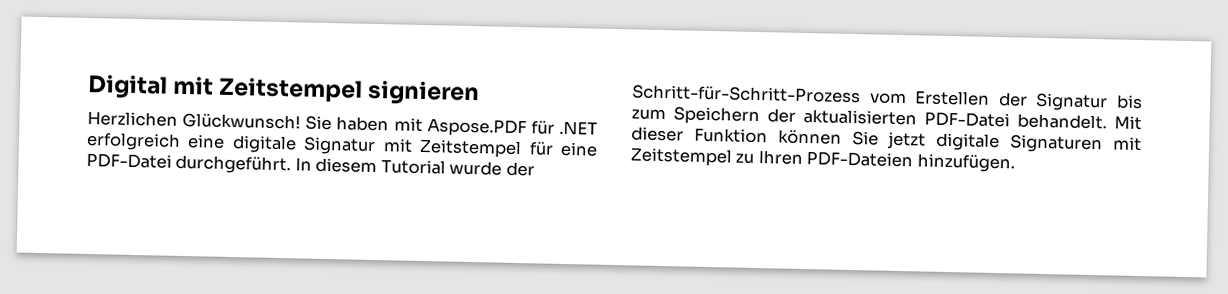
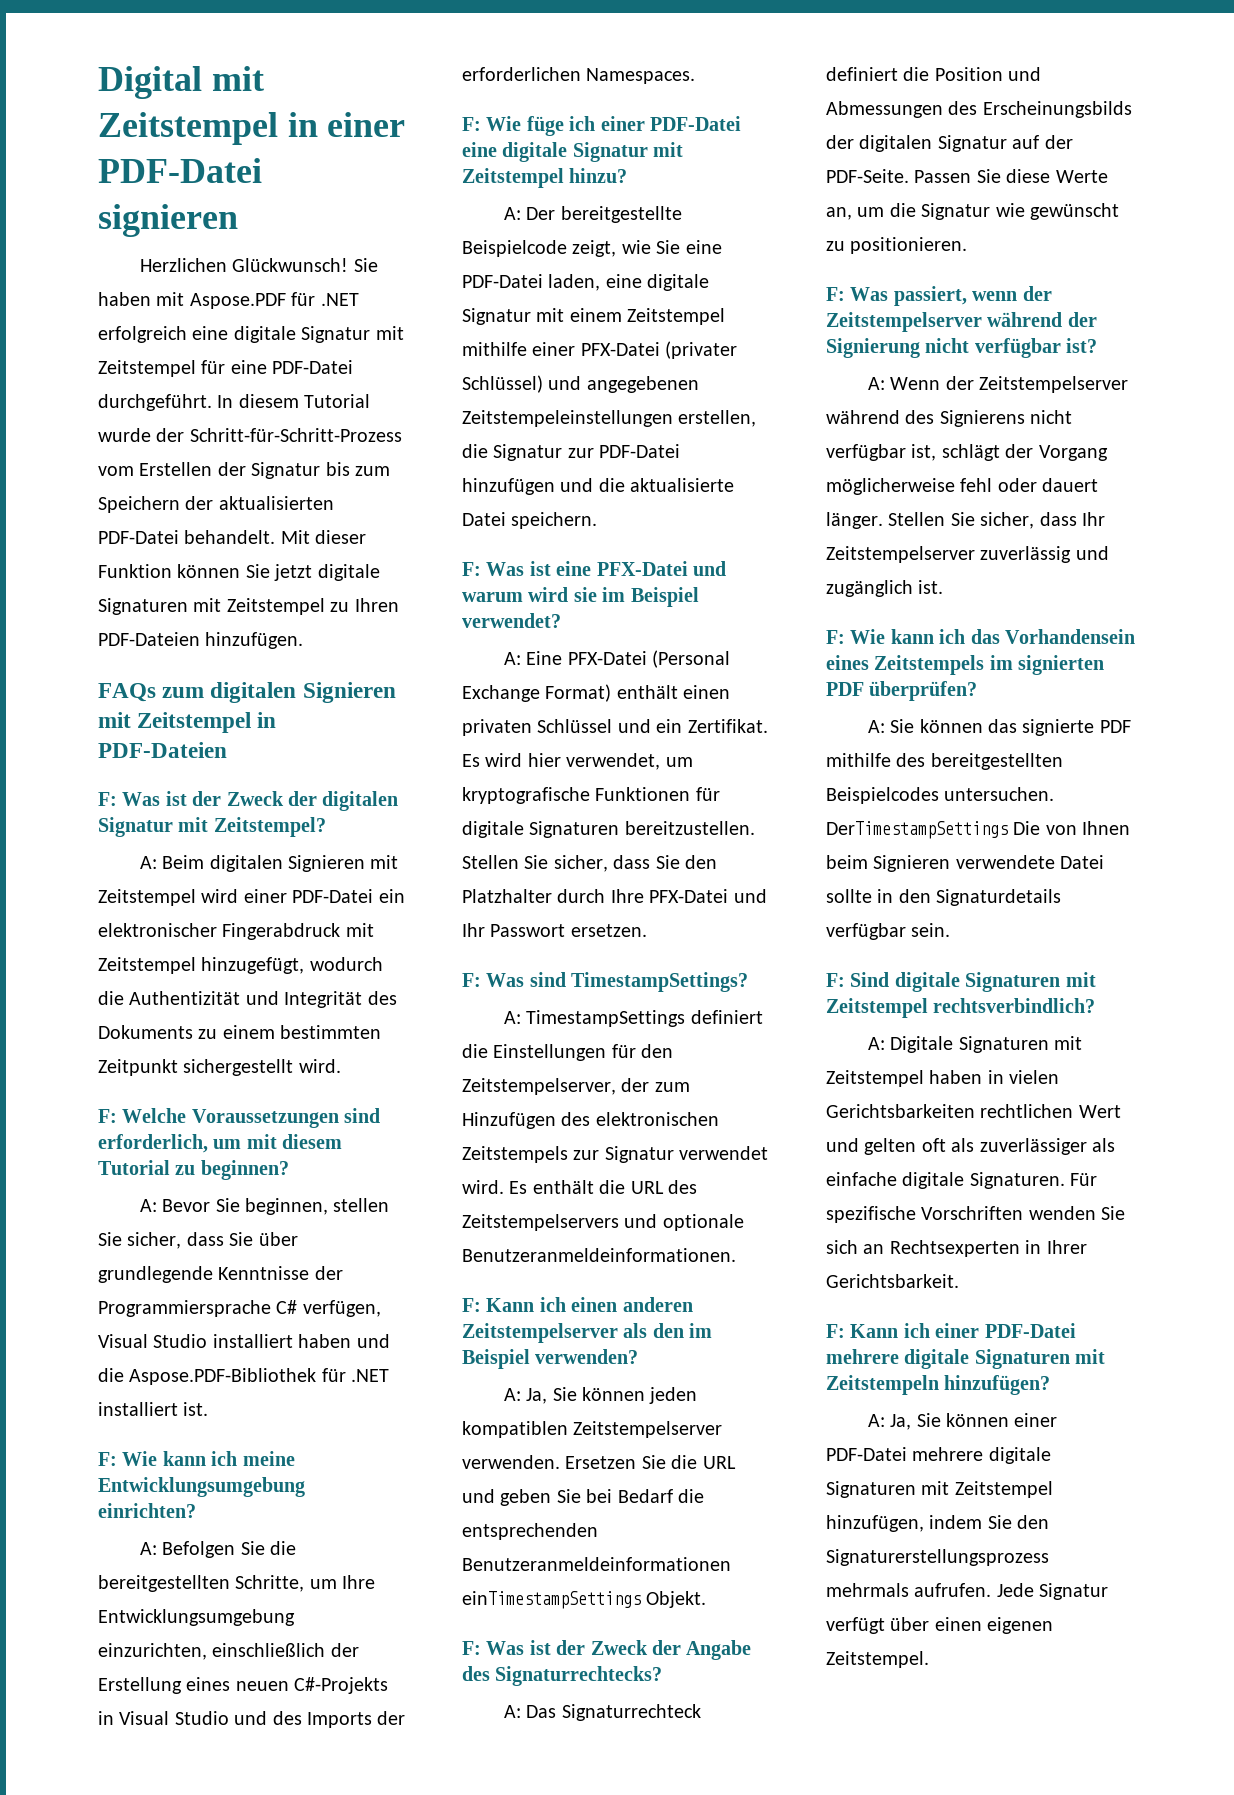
- Digital mit Zeitstempel signieren
+ Digital mit Zeitstempel in einer PDF-Datei signieren
+ FAQs zum digitalen Signieren mit Zeitstempel in PDF-Dateien
+ F: Was ist der Zweck der digitalen Signatur mit Zeitstempel?
+ A: Beim digitalen Signieren mit Zeitstempel wird einer PDF-Datei ein elektronischer Fingerabdruck mit Zeitstempel hinzugefügt, wodurch die Authentizität und Integrität des Dokuments zu einem bestimmten Zeitpunkt sichergestellt wird.
+ F: Welche Voraussetzungen sind erforderlich, um mit diesem Tutorial zu beginnen?
+ A: Bevor Sie beginnen, stellen Sie sicher, dass Sie über grundlegende Kenntnisse der Programmiersprache C# verfügen, Visual Studio installiert haben und die Aspose.PDF-Bibliothek für .NET installiert ist.
+ F: Wie kann ich meine Entwicklungsumgebung einrichten?
+ A: Befolgen Sie die bereitgestellten Schritte, um Ihre Entwicklungsumgebung einzurichten, einschließlich der Erstellung eines neuen C#-Projekts in Visual Studio und des Imports der erforderlichen Namespaces.
+ F: Wie füge ich einer PDF-Datei eine digitale Signatur mit Zeitstempel hinzu?
+ A: Der bereitgestellte Beispielcode zeigt, wie Sie eine PDF-Datei laden, eine digitale Signatur mit einem Zeitstempel mithilfe einer PFX-Datei (privater Schlüssel) und angegebenen Zeitstempeleinstellungen erstellen, die Signatur zur PDF-Datei hinzufügen und die aktualisierte Datei speichern.
+ F: Was ist eine PFX-Datei und warum wird sie im Beispiel verwendet?
+ A: Eine PFX-Datei (Personal Exchange Format) enthält einen privaten Schlüssel und ein Zertifikat. Es wird hier verwendet, um kryptografische Funktionen für digitale Signaturen bereitzustellen. Stellen Sie sicher, dass Sie den Platzhalter durch Ihre PFX-Datei und Ihr Passwort ersetzen.
+ F: Was sind TimestampSettings?
+ A: TimestampSettings definiert die Einstellungen für den Zeitstempelserver, der zum Hinzufügen des elektronischen Zeitstempels zur Signatur verwendet wird. Es enthält die URL des Zeitstempelservers und optionale Benutzeranmeldeinformationen.
+ F: Kann ich einen anderen Zeitstempelserver als den im Beispiel verwenden?
+ A: Ja, Sie können jeden kompatiblen Zeitstempelserver verwenden. Ersetzen Sie die URL und geben Sie bei Bedarf die entsprechenden Benutzeranmeldeinformationen einTimestampSettings Objekt.
+ F: Was ist der Zweck der Angabe des Signaturrechtecks?
+ A: Das Signaturrechteck definiert die Position und Abmessungen des Erscheinungsbilds der digitalen Signatur auf der PDF-Seite. Passen Sie diese Werte an, um die Signatur wie gewünscht zu positionieren.
+ F: Was passiert, wenn der Zeitstempelserver während der Signierung nicht verfügbar ist?
+ A: Wenn der Zeitstempelserver während des Signierens nicht verfügbar ist, schlägt der Vorgang möglicherweise fehl oder dauert länger. Stellen Sie sicher, dass Ihr Zeitstempelserver zuverlässig und zugänglich ist.
+ F: Wie kann ich das Vorhandensein eines Zeitstempels im signierten PDF überprüfen?
+ A: Sie können das signierte PDF mithilfe des bereitgestellten Beispielcodes untersuchen. DerTimestampSettings Die von Ihnen beim Signieren verwendete Datei sollte in den Signaturdetails verfügbar sein.
+ F: Sind digitale Signaturen mit Zeitstempel rechtsverbindlich?
+ A: Digitale Signaturen mit Zeitstempel haben in vielen Gerichtsbarkeiten rechtlichen Wert und gelten oft als zuverlässiger als einfache digitale Signaturen. Für spezifische Vorschriften wenden Sie sich an Rechtsexperten in Ihrer Gerichtsbarkeit.
+ F: Kann ich einer PDF-Datei mehrere digitale Signaturen mit Zeitstempeln hinzufügen?
+ A: Ja, Sie können einer PDF-Datei mehrere digitale Signaturen mit Zeitstempel hinzufügen, indem Sie den Signaturerstellungsprozess mehrmals aufrufen. Jede Signatur verfügt über einen eigenen Zeitstempel.

